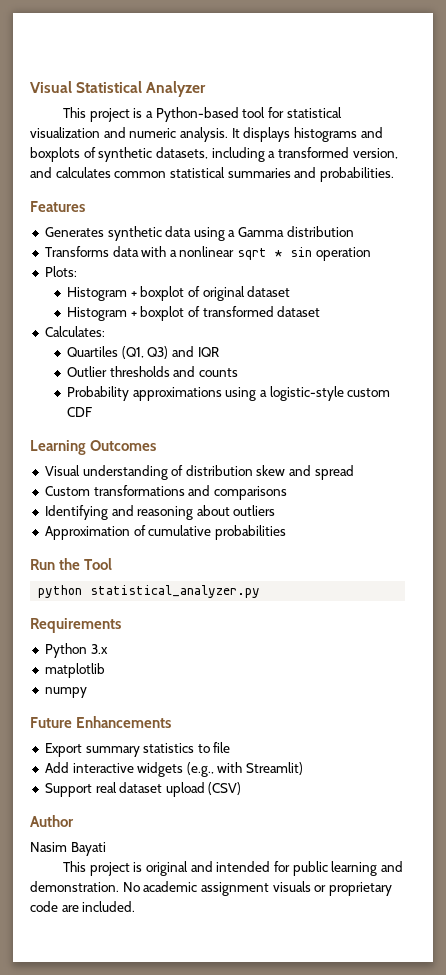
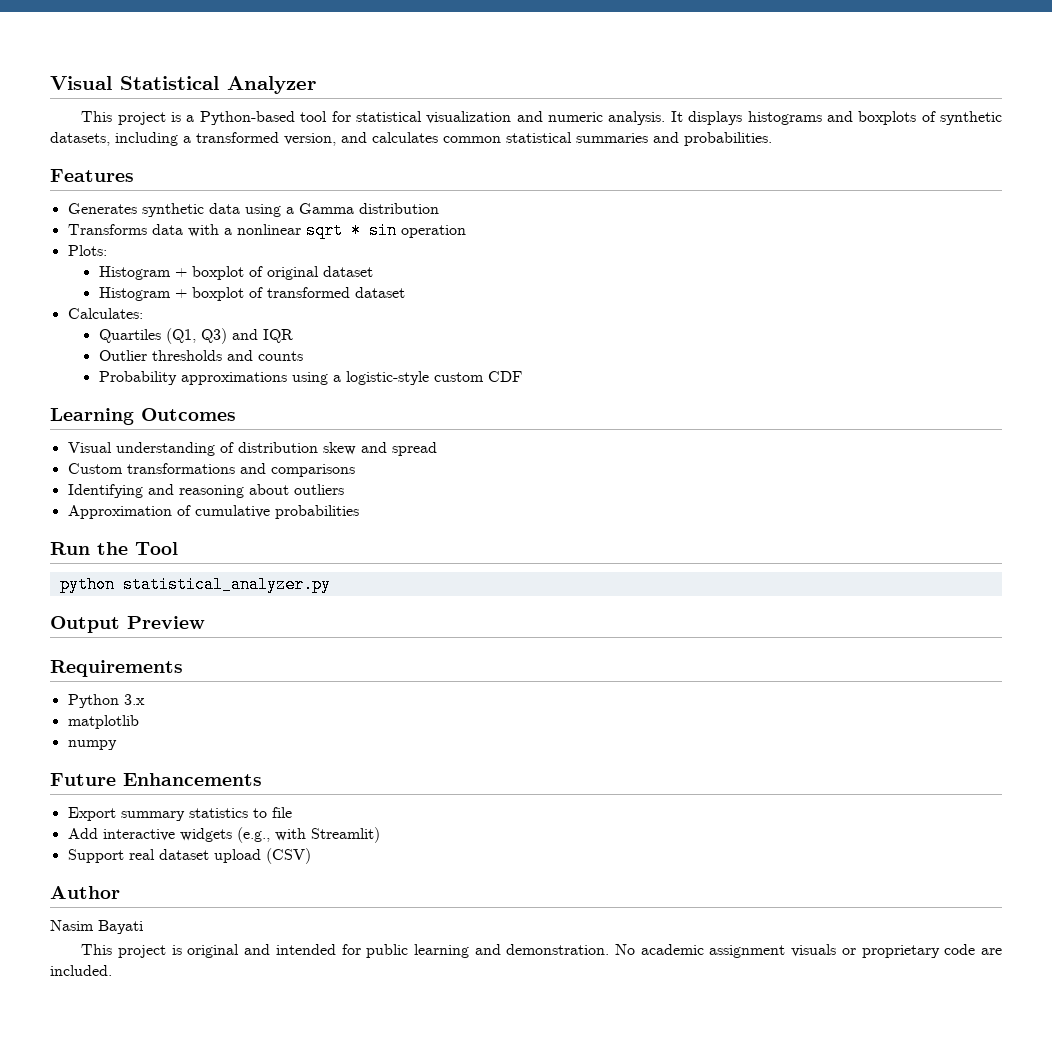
+ Output Preview

